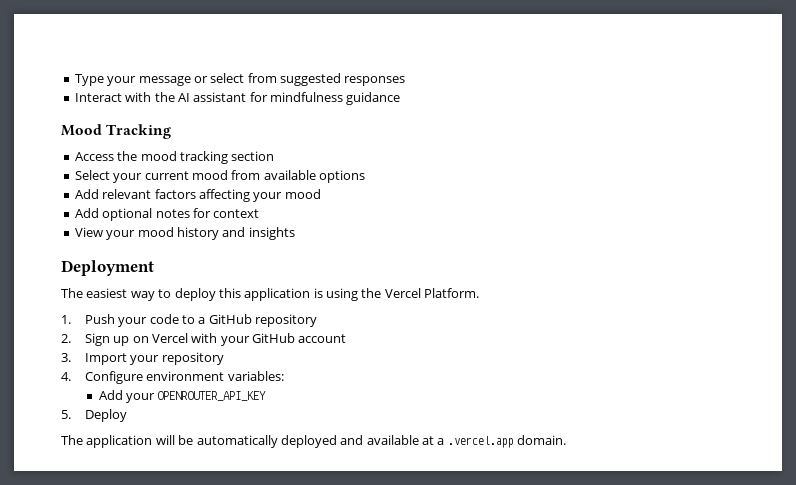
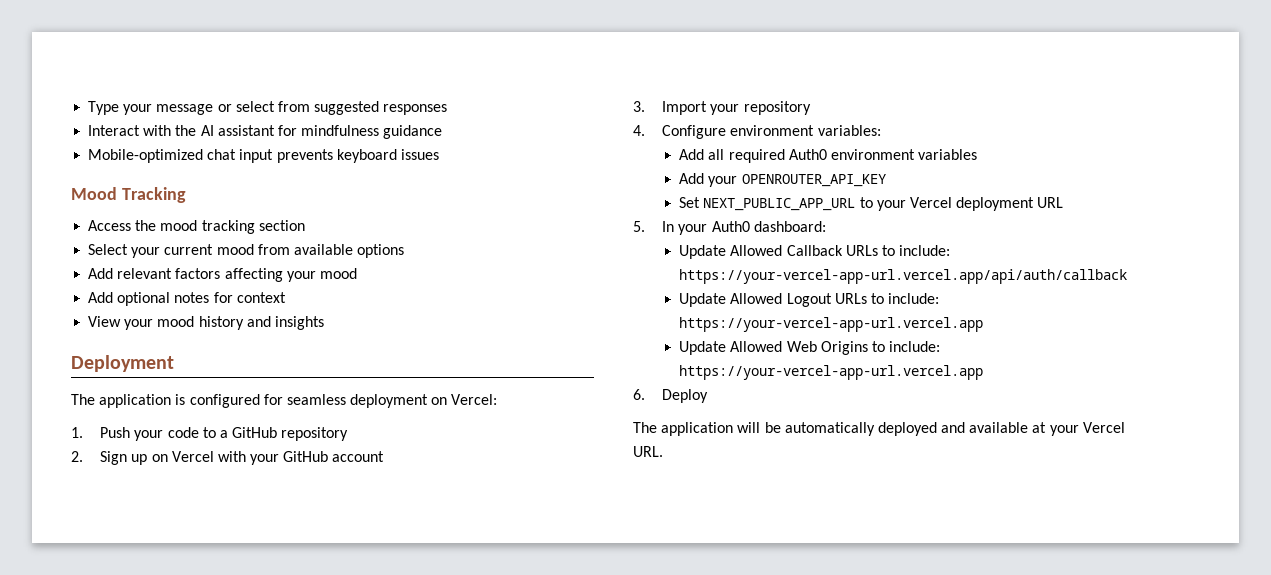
+ Mobile-optimized chat input prevents keyboard issues
- The easiest way to deploy this application is using the Vercel Platform.
+ The application is configured for seamless deployment on Vercel:
+ Add all required Auth0 environment variables
  Add your OPENROUTER_API_KEY
- 5. Deploy
+ Set NEXT_PUBLIC_APP_URL to your Vercel deployment URL
+ 5. In your Auth0 dashboard:
+ Update Allowed Callback URLs to include: https://your-vercel-app-url.vercel.app/api/auth/callback
+ Update Allowed Logout URLs to include: https://your-vercel-app-url.vercel.app
+ Update Allowed Web Origins to include: https://your-vercel-app-url.vercel.app
+ 6. Deploy
- The application will be automatically deployed and available at a .vercel.app domain.
+ The application will be automatically deployed and available at your Vercel URL.

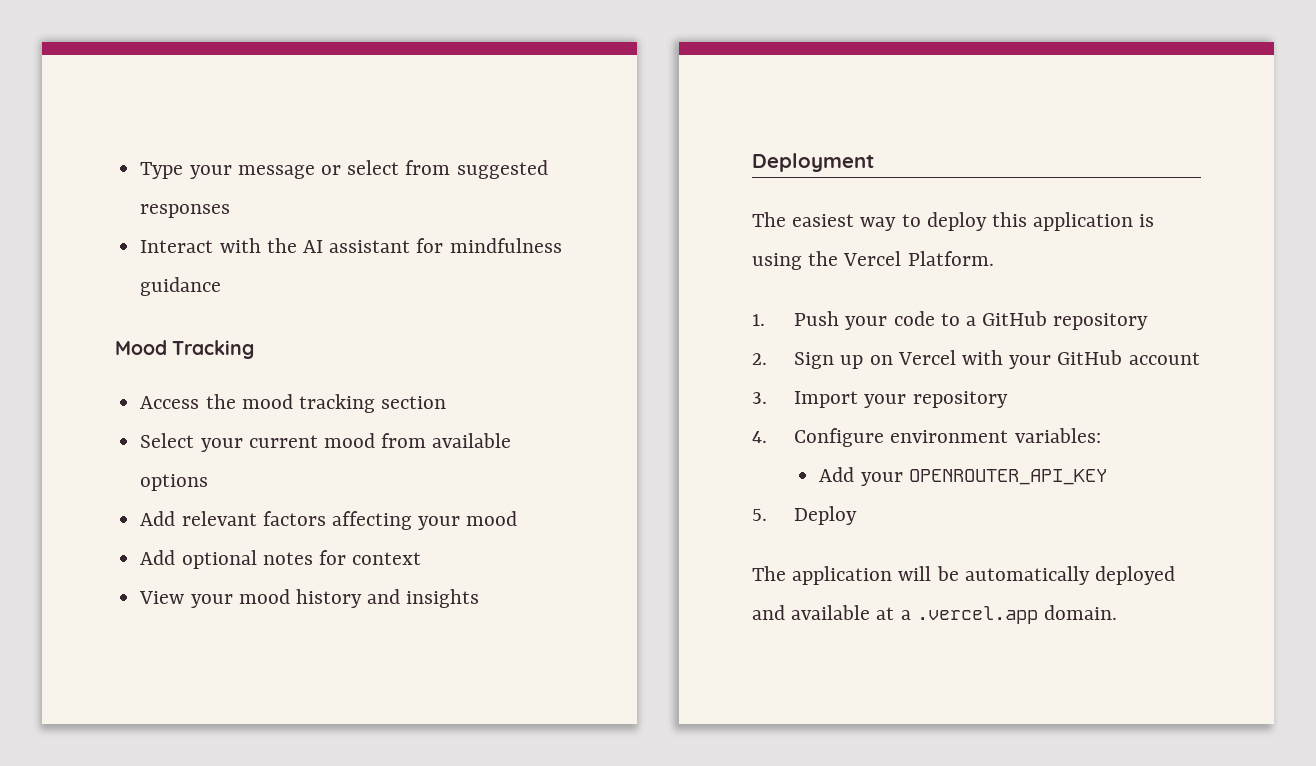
- Mobile-optimized chat input prevents keyboard issues
- The application is configured for seamless deployment on Vercel:
+ The easiest way to deploy this application is using the Vercel Platform.
- Add all required Auth0 environment variables
  Add your OPENROUTER_API_KEY
- Set NEXT_PUBLIC_APP_URL to your Vercel deployment URL
- 5. In your Auth0 dashboard:
- Update Allowed Callback URLs to include: https://your-vercel-app-url.vercel.app/api/auth/callback
- Update Allowed Logout URLs to include: https://your-vercel-app-url.vercel.app
- Update Allowed Web Origins to include: https://your-vercel-app-url.vercel.app
- 6. Deploy
+ 5. Deploy
- The application will be automatically deployed and available at your Vercel URL.
+ The application will be automatically deployed and available at a .vercel.app domain.

